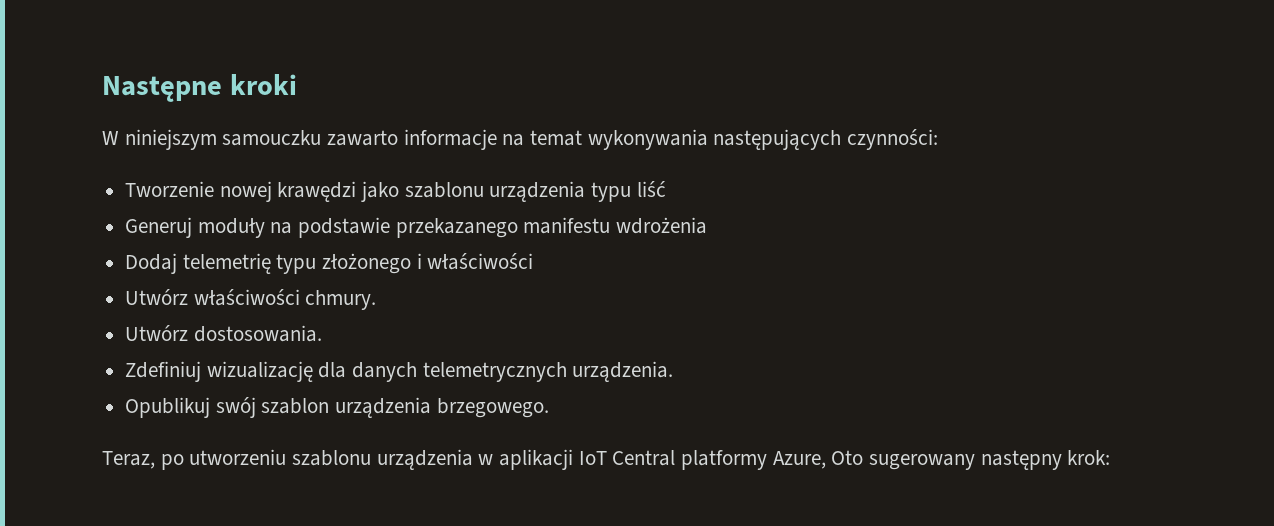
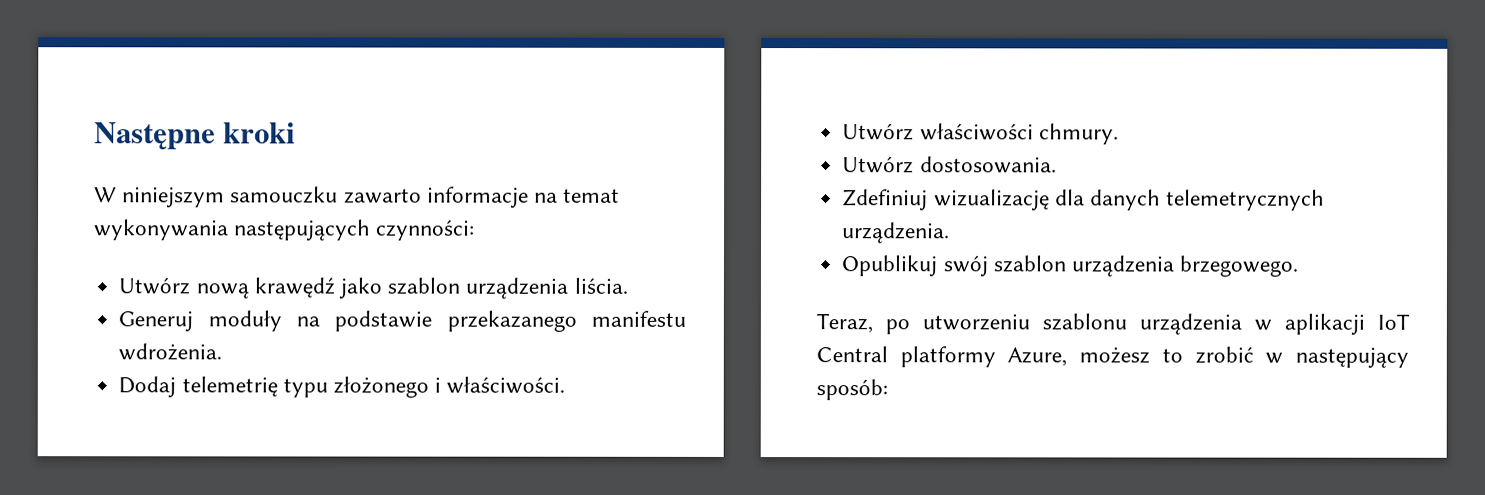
- Tworzenie nowej krawędzi jako szablonu urządzenia typu liść
+ Utwórz nową krawędź jako szablon urządzenia liścia.
- Generuj moduły na podstawie przekazanego manifestu wdrożenia
+ Generuj moduły na podstawie przekazanego manifestu wdrożenia.
- Dodaj telemetrię typu złożonego i właściwości
+ Dodaj telemetrię typu złożonego i właściwości.
- Teraz, po utworzeniu szablonu urządzenia w aplikacji IoT Central platformy Azure, Oto sugerowany następny krok:
+ Teraz, po utworzeniu szablonu urządzenia w aplikacji IoT Central platformy Azure, możesz to zrobić w następujący sposób:

